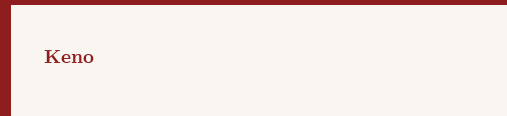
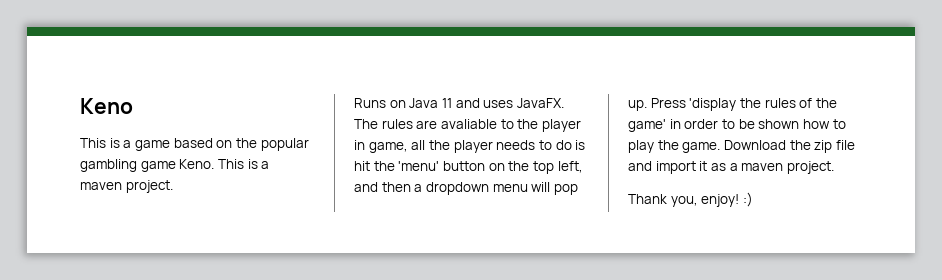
+ This is a game based on the popular gambling game Keno. This is a maven project.
+ Runs on Java 11 and uses JavaFX. The rules are avaliable to the player in game, all the player needs to do is hit the 'menu' button on the top left, and then a dropdown menu will pop up. Press 'display the rules of the game' in order to be shown how to play the game. Download the zip file and import it as a maven project.
+ Thank you, enjoy! :)

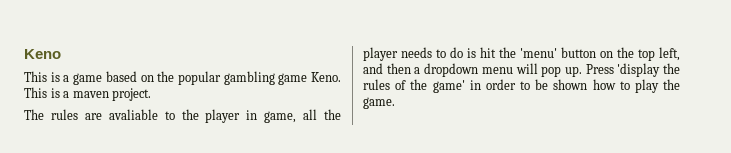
- Runs on Java 11 and uses JavaFX.
- Download the zip file and import it as a maven project.
- Thank you, enjoy! :)

